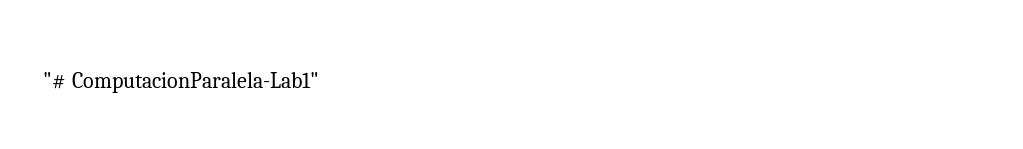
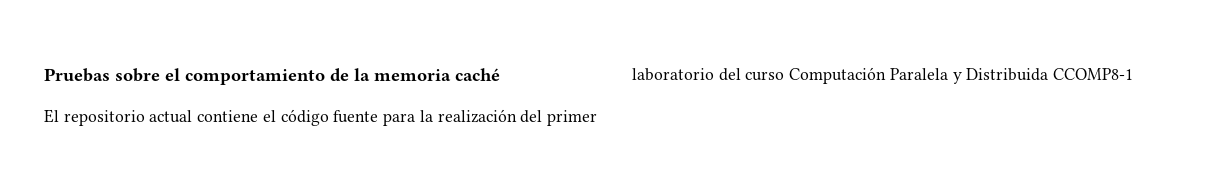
- "# ComputacionParalela-Lab1"
+ Pruebas sobre el comportamiento de la memoria caché
+ El repositorio actual contiene el código fuente para la realización del primer laboratorio del curso Computación Paralela y Distribuida CCOMP8-1

